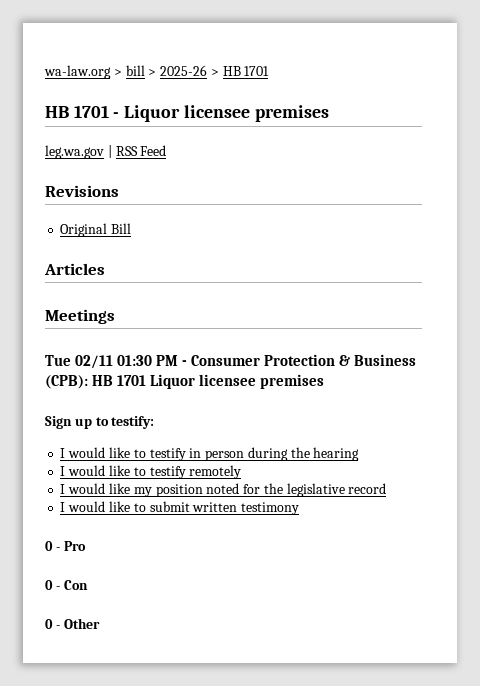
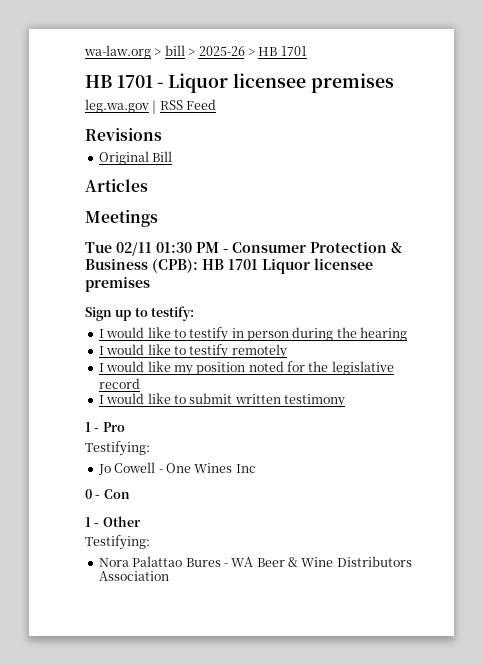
- 0 - Pro
+ 1 - Pro
+ Testifying:
+ Jo Cowell - One Wines Inc
- 0 - Other
+ 1 - Other
+ Testifying:
+ Nora Palattao Bures - WA Beer & Wine Distributors Association

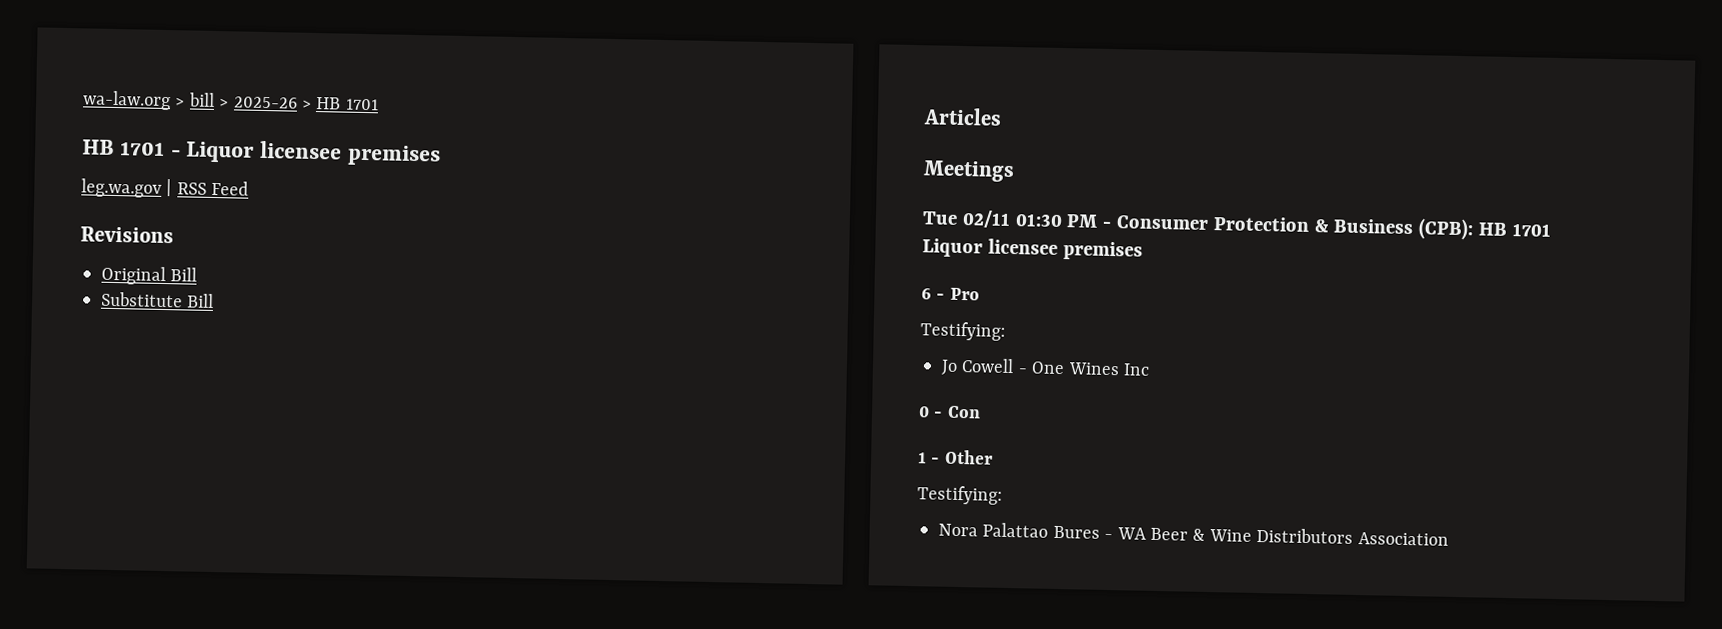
+ Substitute Bill
- Sign up to testify:
- I would like to testify in person during the hearing
- I would like to testify remotely
- I would like my position noted for the legislative record
- I would like to submit written testimony
- 1 - Pro
+ 6 - Pro

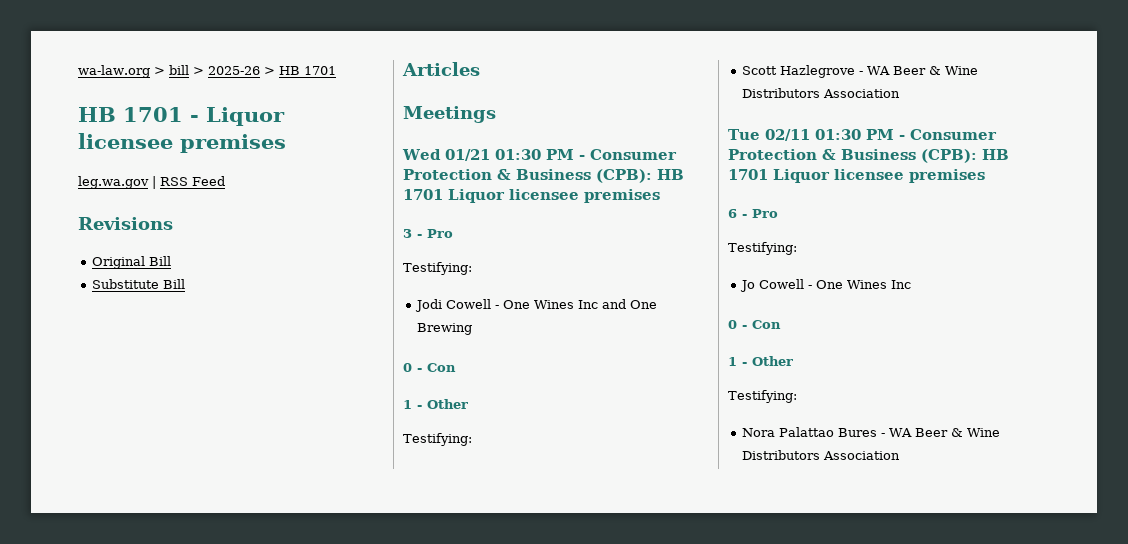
+ Wed 01/21 01:30 PM - Consumer Protection & Business (CPB): HB 1701 Liquor licensee premises
+ 3 - Pro
+ Testifying:
+ Jodi Cowell - One Wines Inc and One Brewing
+ 0 - Con
+ 1 - Other
+ Testifying:
+ Scott Hazlegrove - WA Beer & Wine Distributors Association

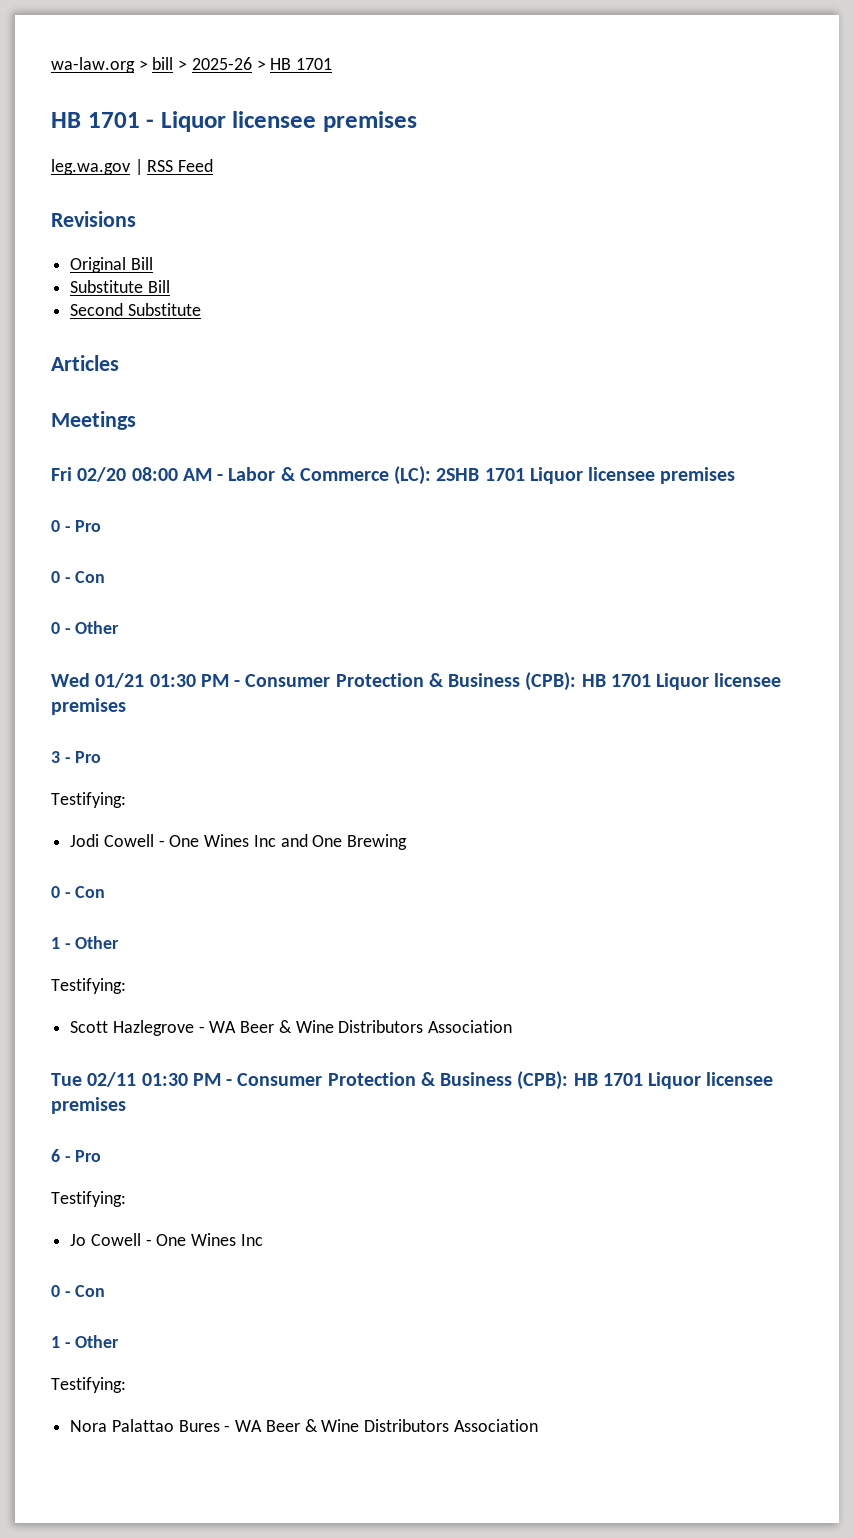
+ Second Substitute
+ Fri 02/20 08:00 AM - Labor & Commerce (LC): 2SHB 1701 Liquor licensee premises
+ 0 - Pro
+ 0 - Con
+ 0 - Other

